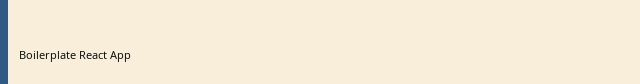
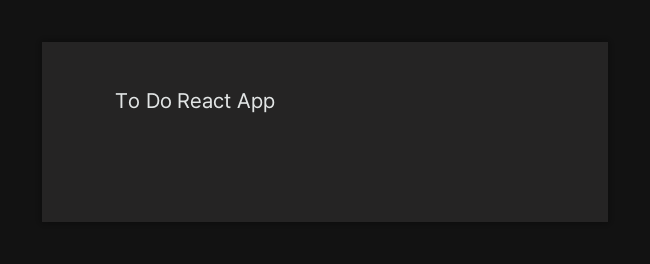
- Boilerplate React App
+ To Do React App

